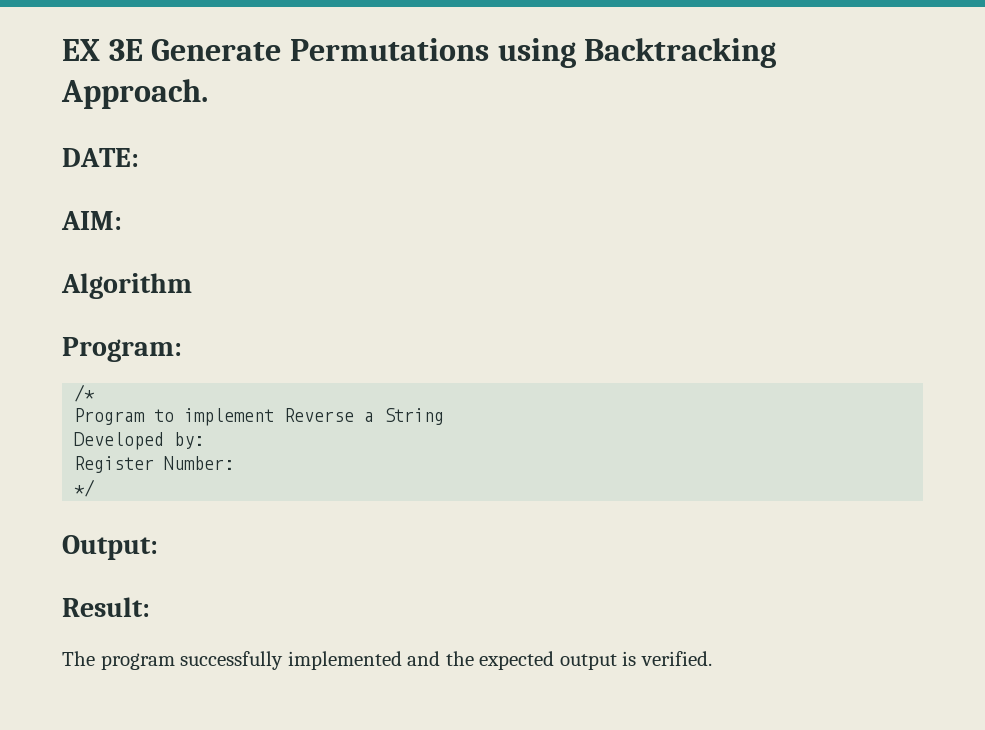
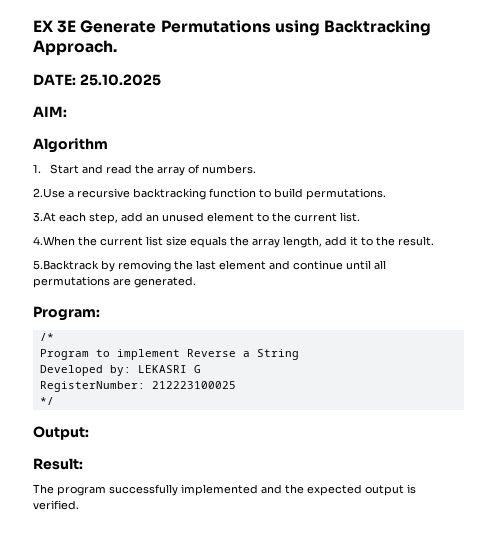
- DATE:
+ DATE: 25.10.2025
+ 1. Start and read the array of numbers.
+ 2.Use a recursive backtracking function to build permutations.
+ 3.At each step, add an unused element to the current list.
+ 4.When the current list size equals the array length, add it to the result.
+ 5.Backtrack by removing the last element and continue until all permutations are generated.
- Developed by:
- Register Number:
+ Developed by: LEKASRI G
+ RegisterNumber: 212223100025

